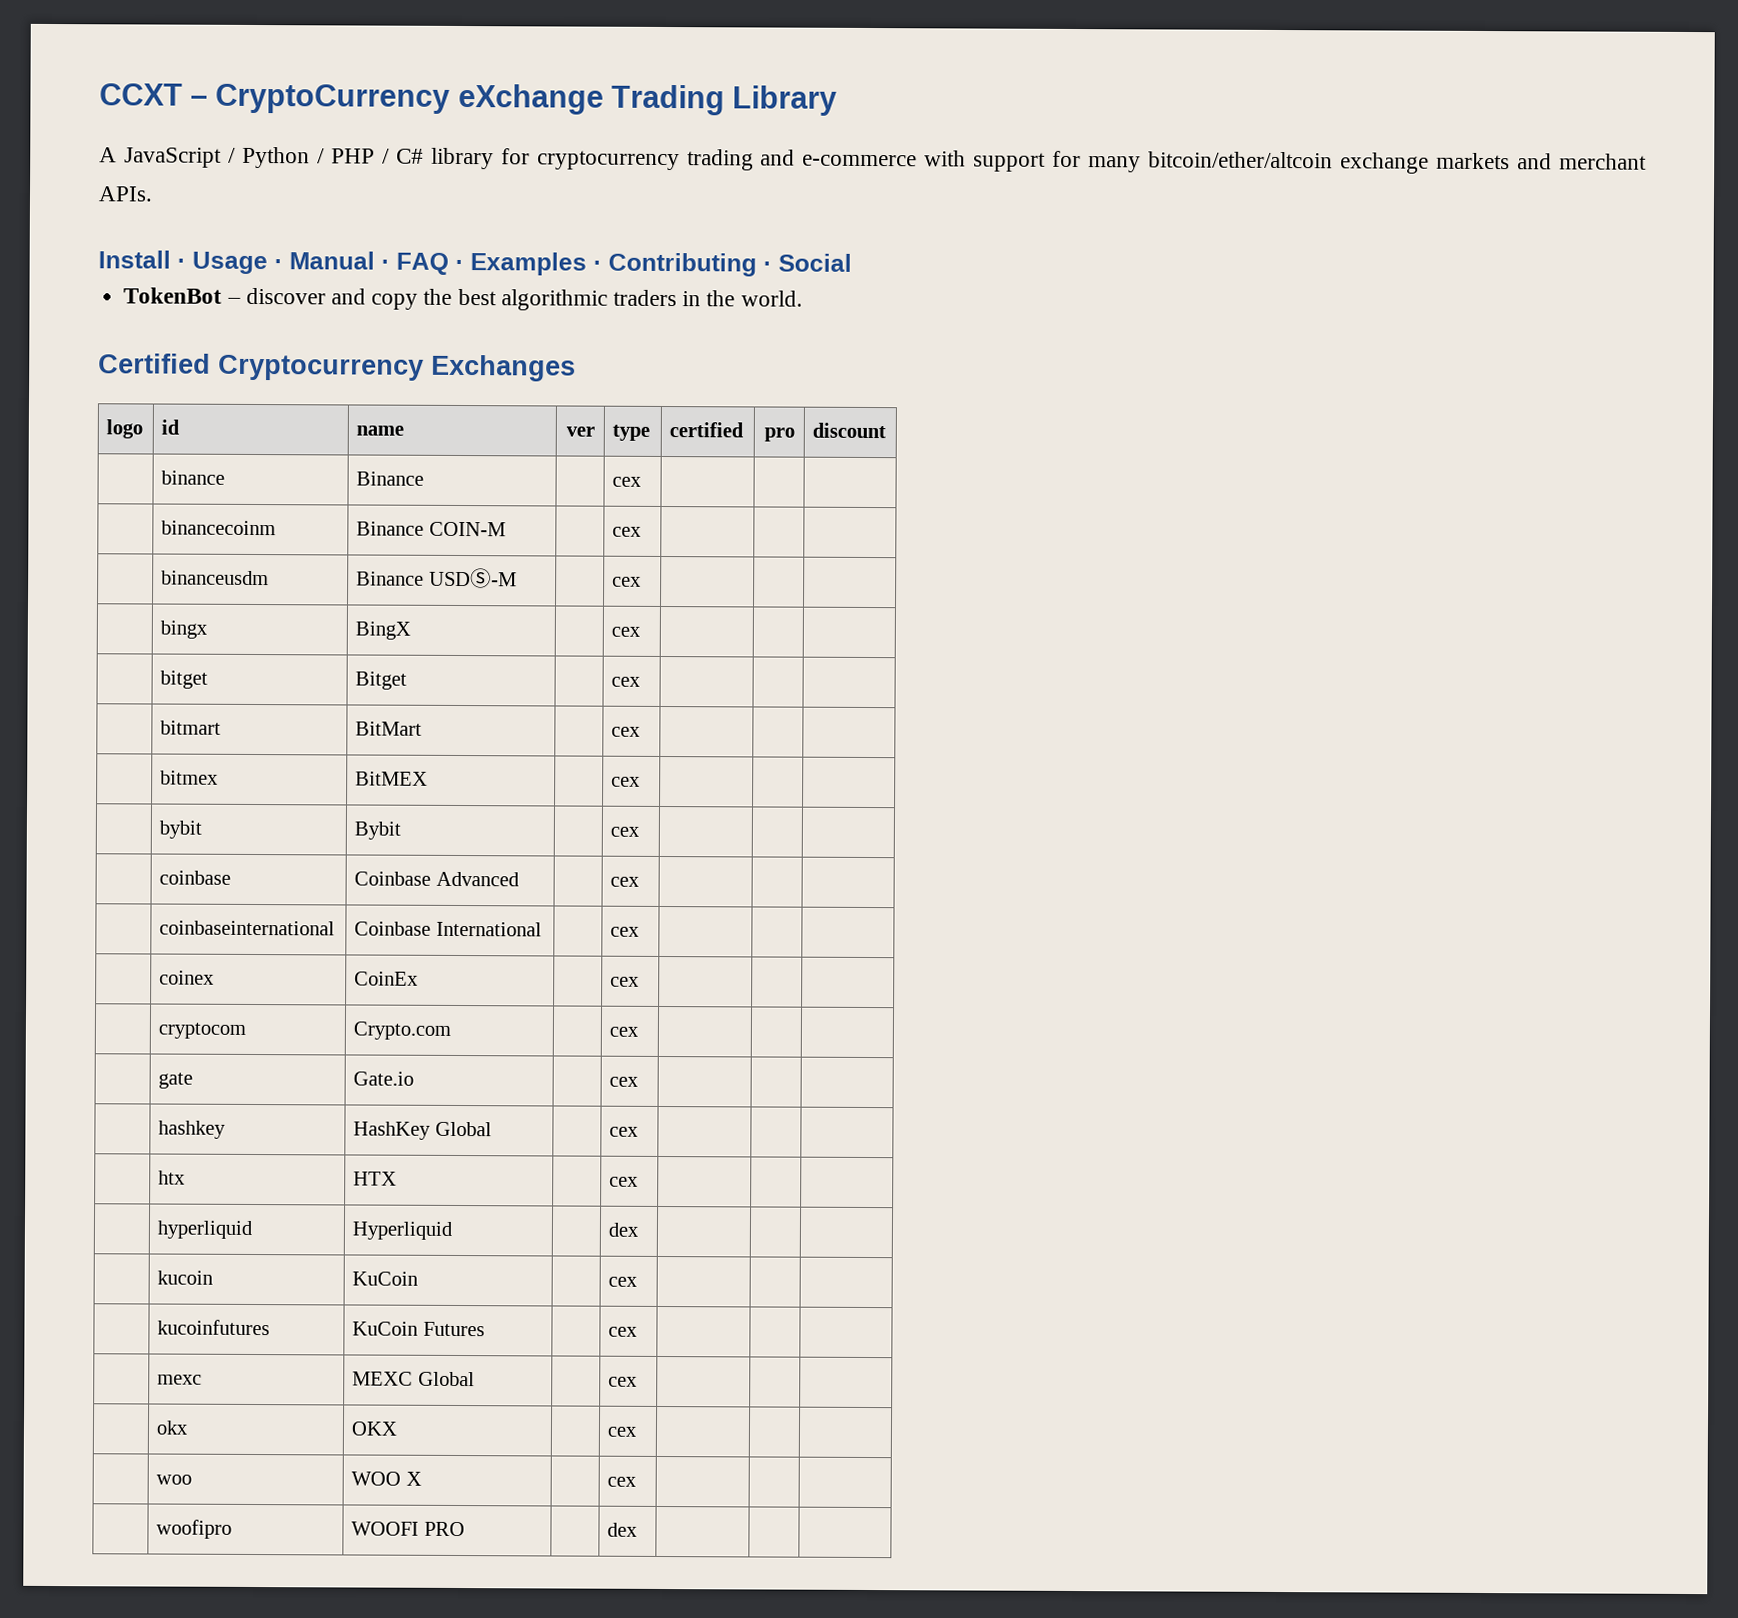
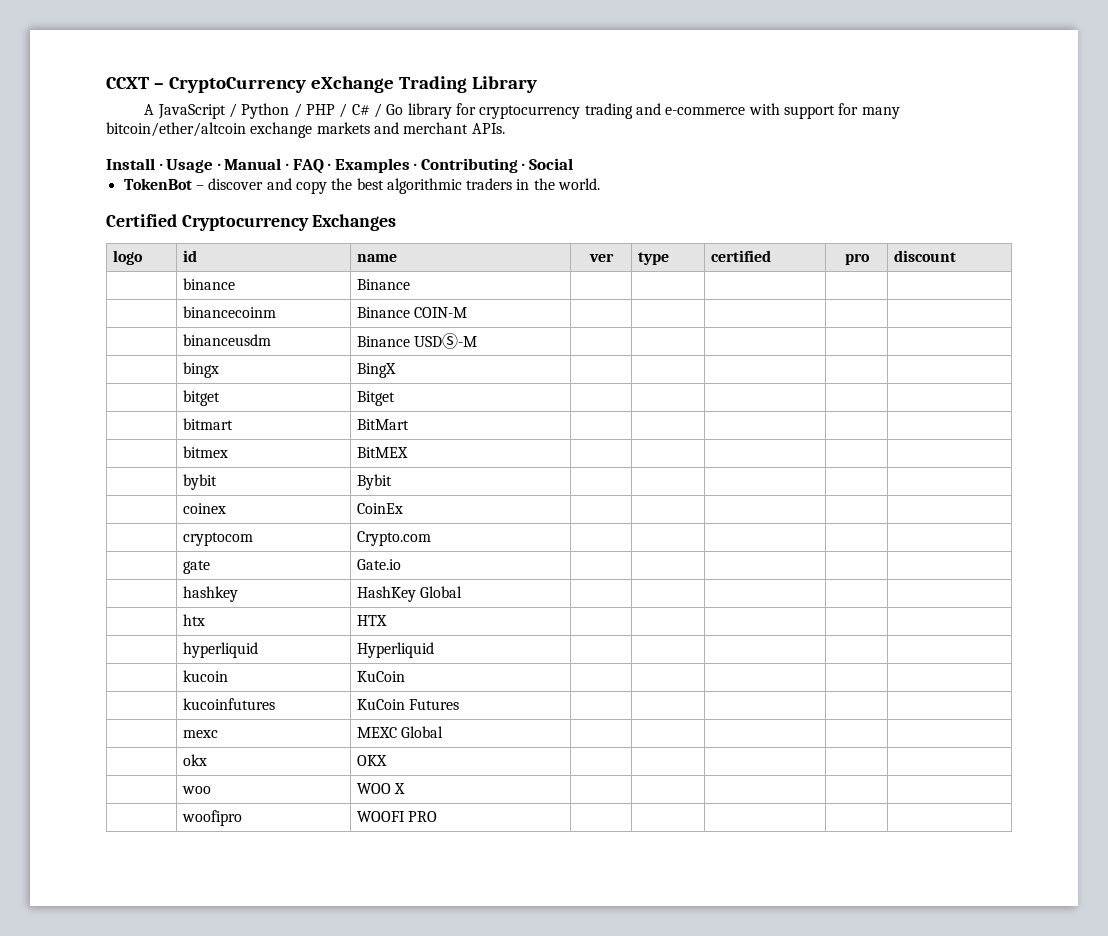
- A JavaScript / Python / PHP / C# library for cryptocurrency trading and e-commerce with support for many bitcoin/ether/altcoin exchange markets and merchant APIs.
+ A JavaScript / Python / PHP / C# / Go library for cryptocurrency trading and e-commerce with support for many bitcoin/ether/altcoin exchange markets and merchant APIs.
- | binance | Binance | | cex | | |
+ | binance | Binance | | | | |
- | binancecoinm | Binance COIN-M | | cex | | |
+ | binancecoinm | Binance COIN-M | | | | |
- | binanceusdm | Binance USDⓈ-M | | cex | | |
+ | binanceusdm | Binance USDⓈ-M | | | | |
- | bingx | BingX | | cex | | |
+ | bingx | BingX | | | | |
- | bitget | Bitget | | cex | | |
+ | bitget | Bitget | | | | |
- | bitmart | BitMart | | cex | | |
+ | bitmart | BitMart | | | | |
- | bitmex | BitMEX | | cex | | |
+ | bitmex | BitMEX | | | | |
- | bybit | Bybit | | cex | | |
- | coinbase | Coinbase Advanced | | cex | | |
- | coinbaseinternational | Coinbase International | | cex | | |
+ | bybit | Bybit | | | | |
- | coinex | CoinEx | | cex | | |
+ | coinex | CoinEx | | | | |
- | cryptocom | Crypto.com | | cex | | |
+ | cryptocom | Crypto.com | | | | |
- | gate | Gate.io | | cex | | |
+ | gate | Gate.io | | | | |
- | hashkey | HashKey Global | | cex | | |
+ | hashkey | HashKey Global | | | | |
- | htx | HTX | | cex | | |
+ | htx | HTX | | | | |
- | hyperliquid | Hyperliquid | | dex | | |
+ | hyperliquid | Hyperliquid | | | | |
- | kucoin | KuCoin | | cex | | |
+ | kucoin | KuCoin | | | | |
- | kucoinfutures | KuCoin Futures | | cex | | |
+ | kucoinfutures | KuCoin Futures | | | | |
- | mexc | MEXC Global | | cex | | |
+ | mexc | MEXC Global | | | | |
- | okx | OKX | | cex | | |
+ | okx | OKX | | | | |
- | woo | WOO X | | cex | | |
+ | woo | WOO X | | | | |
- | woofipro | WOOFI PRO | | dex | | |
+ | woofipro | WOOFI PRO | | | | |

